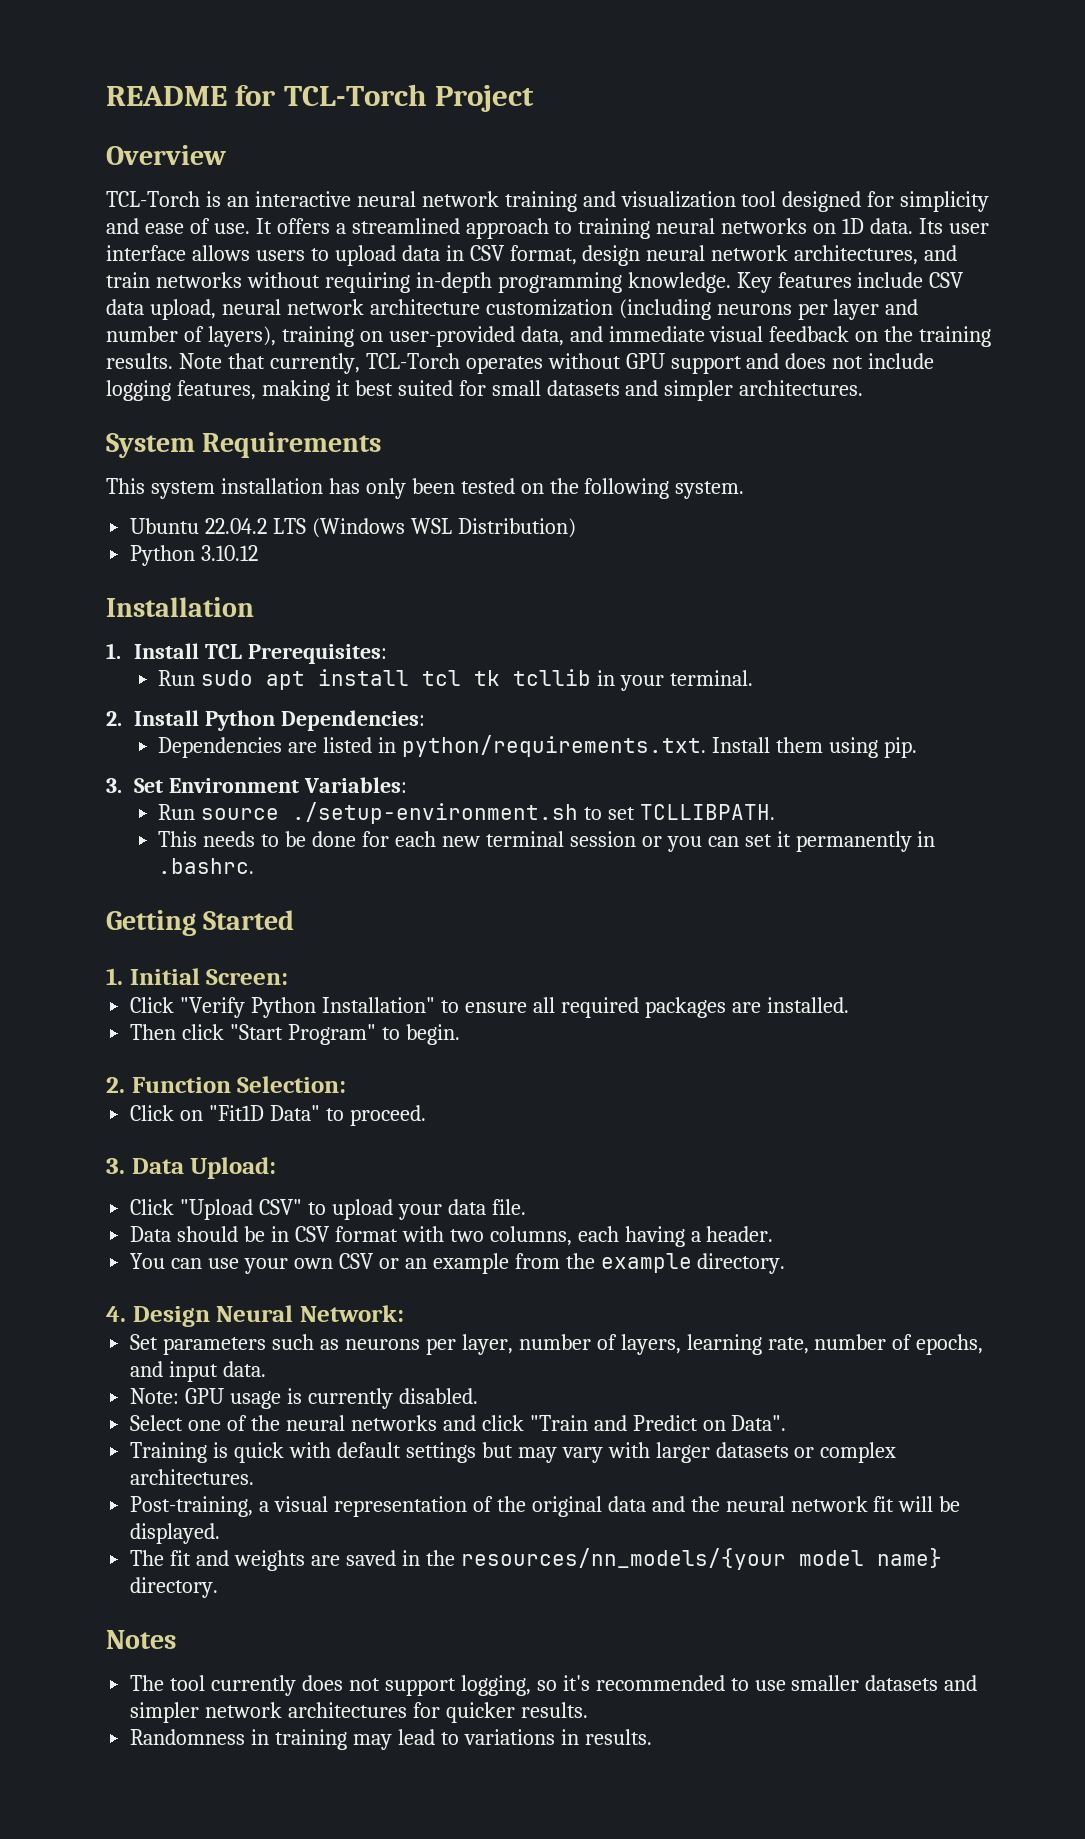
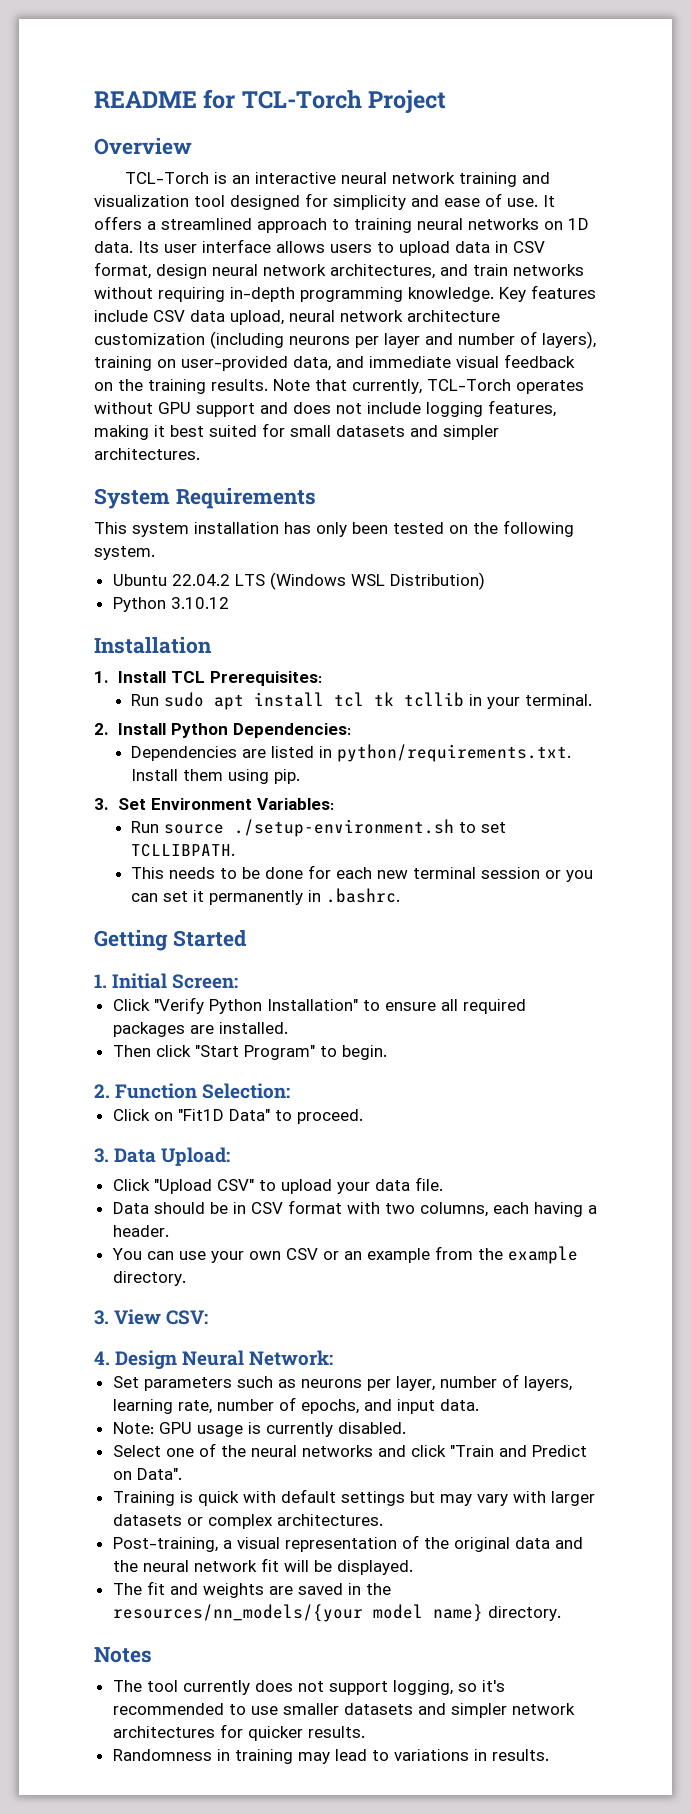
+ 3. View CSV:

